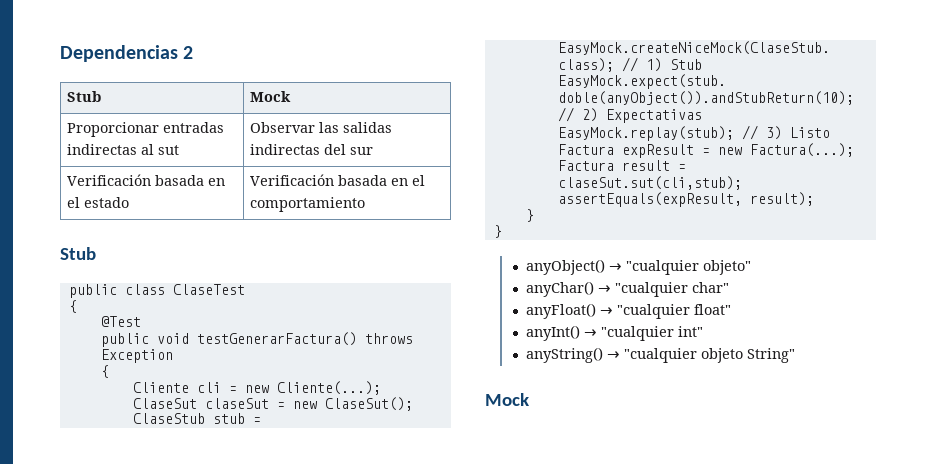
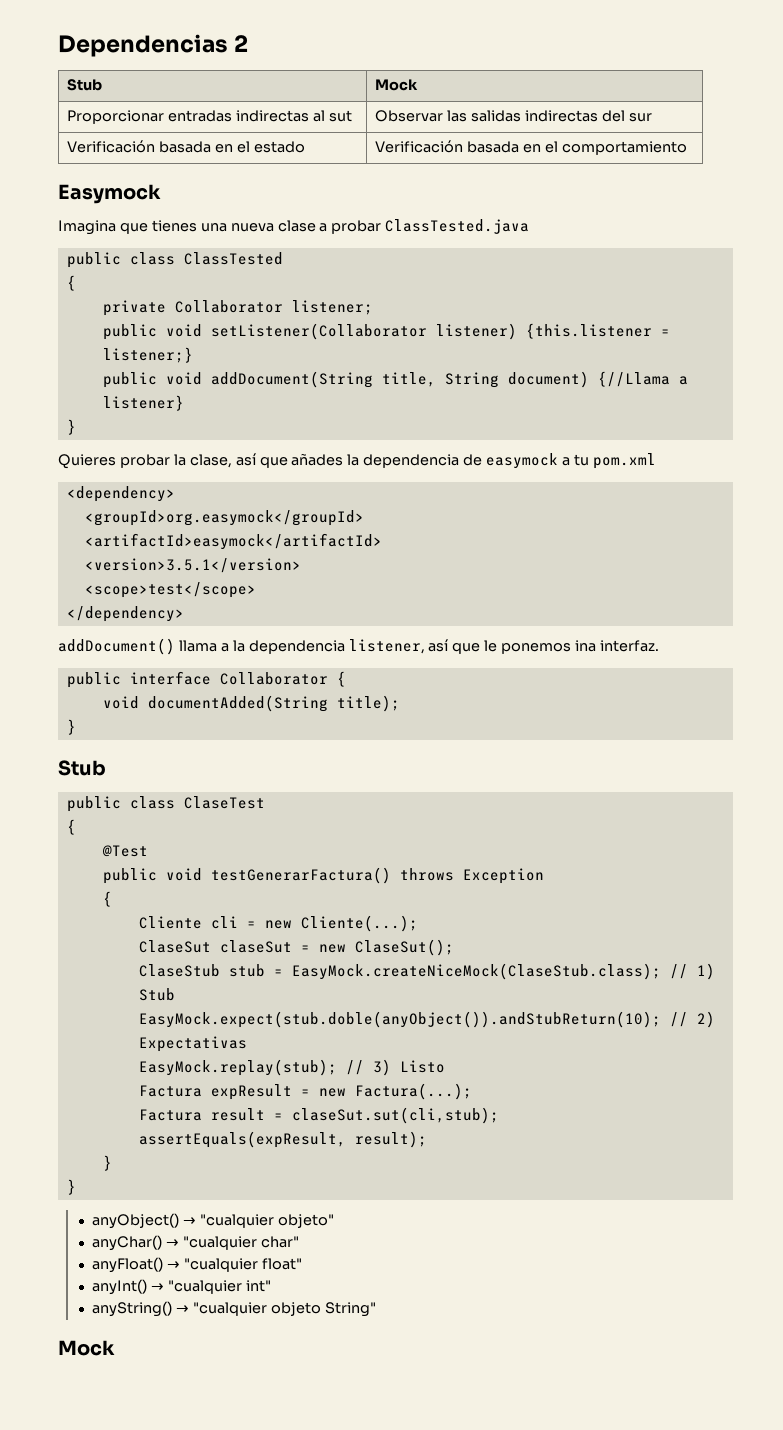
+ Easymock
+ Imagina que tienes una nueva clase a probar ClassTested.java
+ public class ClassTested
+ {
+ private Collaborator listener;
+ public void setListener(Collaborator listener) {this.listener = listener;}
+ public void addDocument(String title, String document) {//Llama a listener}
+ }
+ Quieres probar la clase, así que añades la dependencia de easymock a tu pom.xml
+ <dependency>
+ <groupId>org.easymock</groupId>
+ <artifactId>easymock</artifactId>
+ <version>3.5.1</version>
+ <scope>test</scope>
+ </dependency>
+ addDocument() llama a la dependencia listener, así que le ponemos ina interfaz.
+ public interface Collaborator {
+ void documentAdded(String title);
+ }

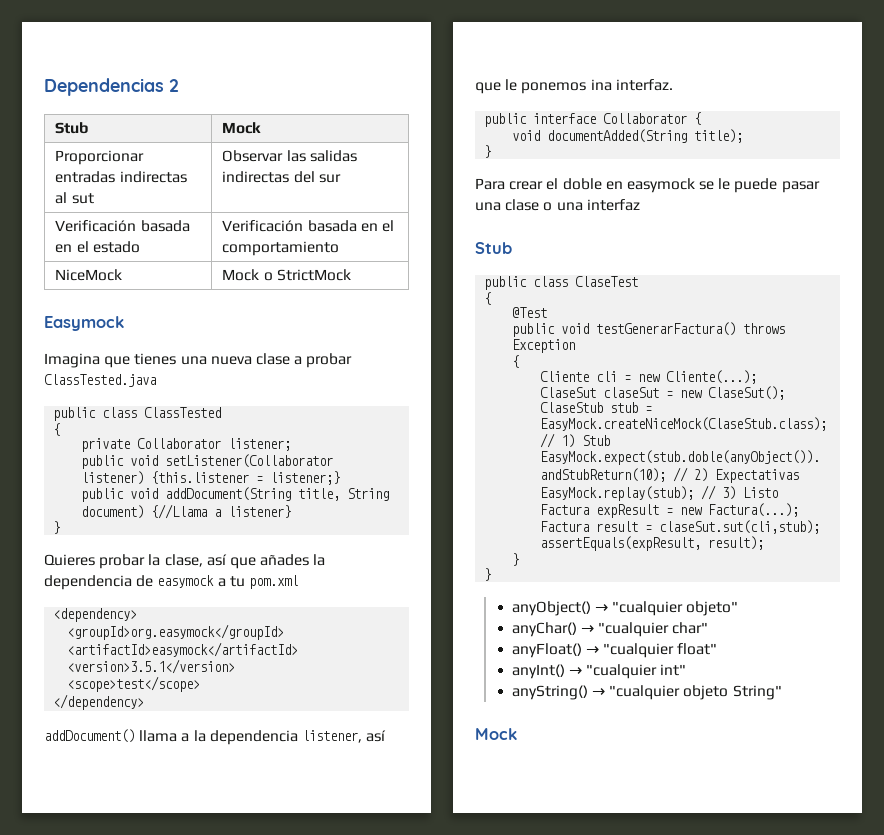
+ NiceMock | Mock o StrictMock
+ Para crear el doble en easymock se le puede pasar una clase o una interfaz

